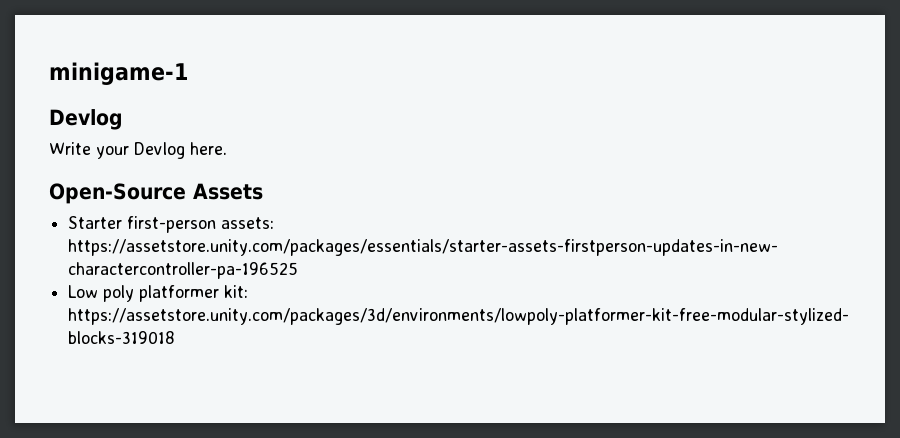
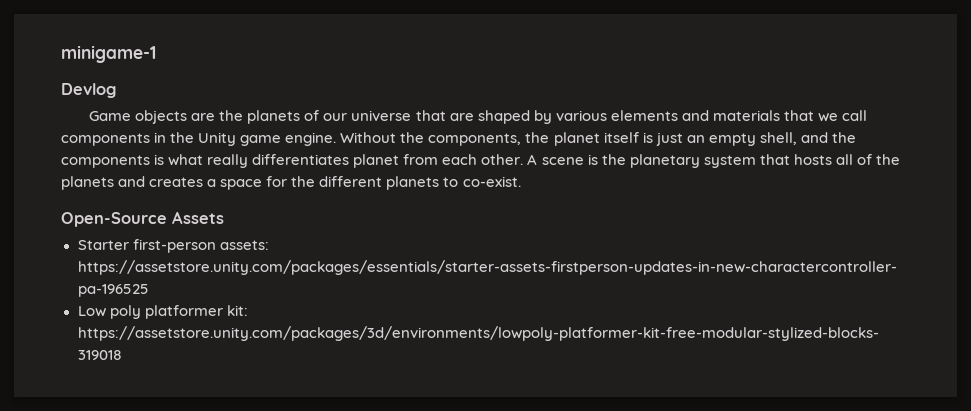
- Write your Devlog here.
+ Game objects are the planets of our universe that are shaped by various elements and materials that we call components in the Unity game engine. Without the components, the planet itself is just an empty shell, and the components is what really differentiates planet from each other. A scene is the planetary system that hosts all of the planets and creates a space for the different planets to co-exist.

